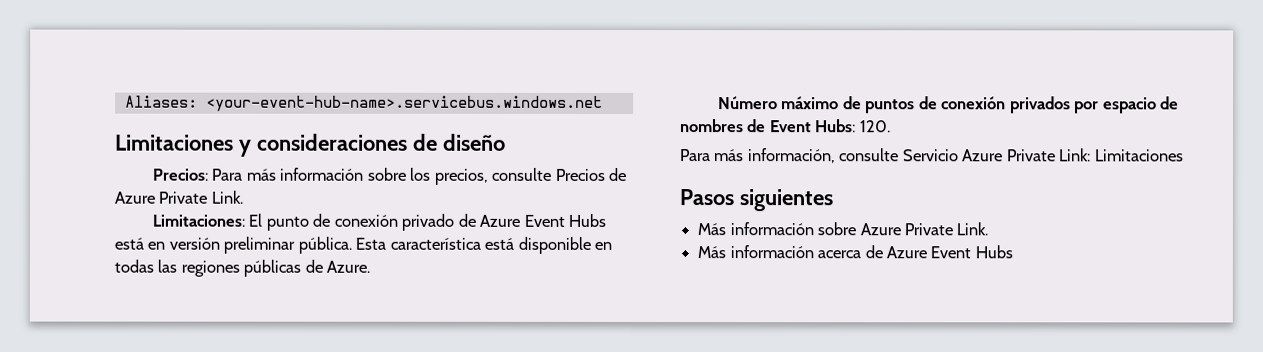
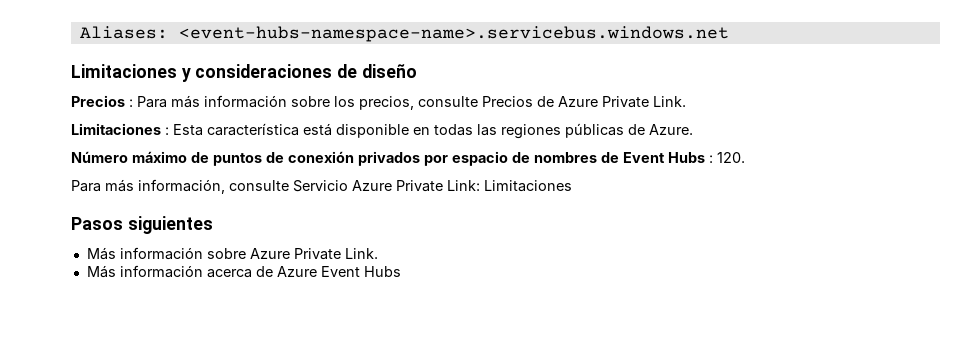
- Aliases: <your-event-hub-name>.servicebus.windows.net
+ Aliases: <event-hubs-namespace-name>.servicebus.windows.net
- Precios: Para más información sobre los precios, consulte Precios de Azure Private Link.
+ Precios : Para más información sobre los precios, consulte Precios de Azure Private Link.
- Limitaciones: El punto de conexión privado de Azure Event Hubs está en versión preliminar pública. Esta característica está disponible en todas las regiones públicas de Azure.
+ Limitaciones : Esta característica está disponible en todas las regiones públicas de Azure.
- Número máximo de puntos de conexión privados por espacio de nombres de Event Hubs: 120.
+ Número máximo de puntos de conexión privados por espacio de nombres de Event Hubs : 120.

